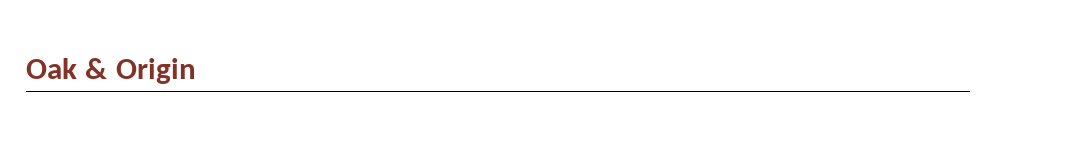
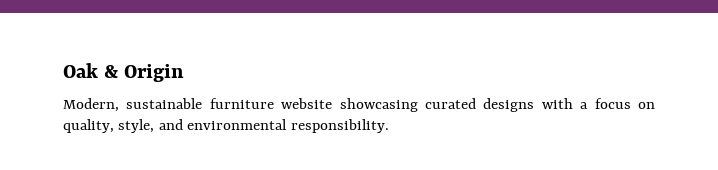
+ Modern, sustainable furniture website showcasing curated designs with a focus on quality, style, and environmental responsibility.

